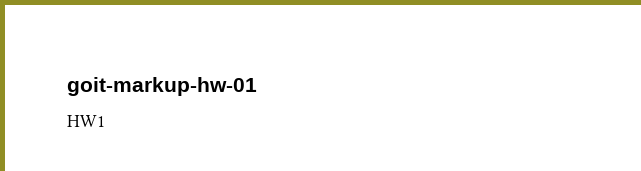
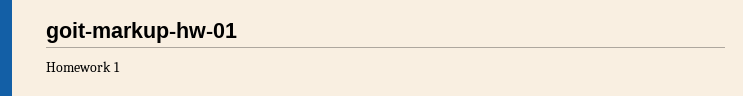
- HW1
+ Homework 1

